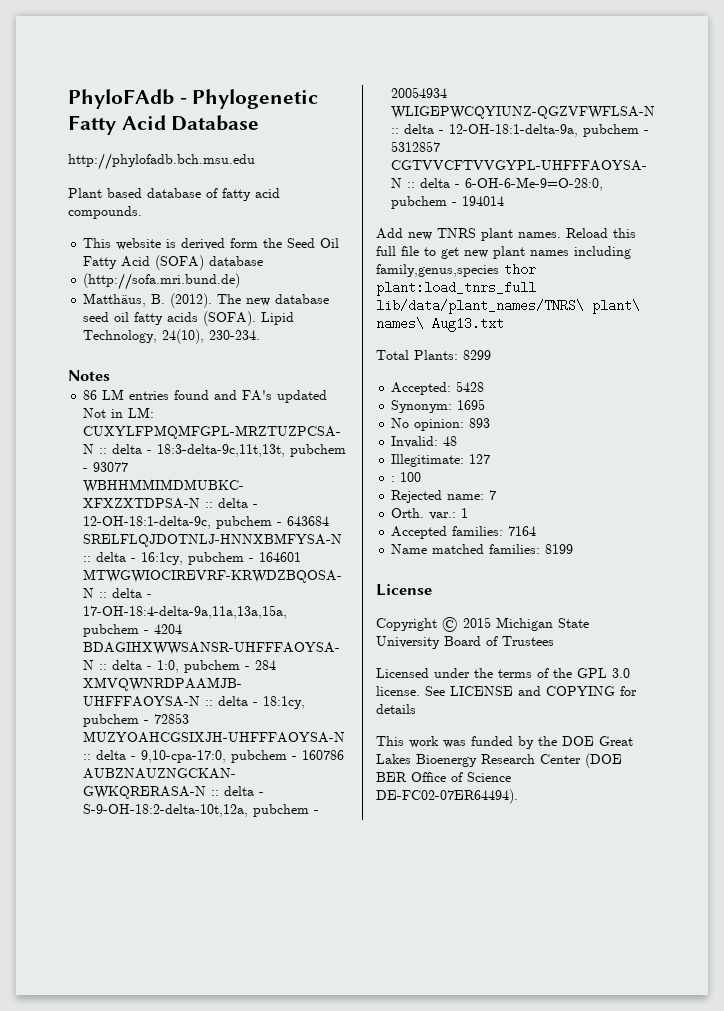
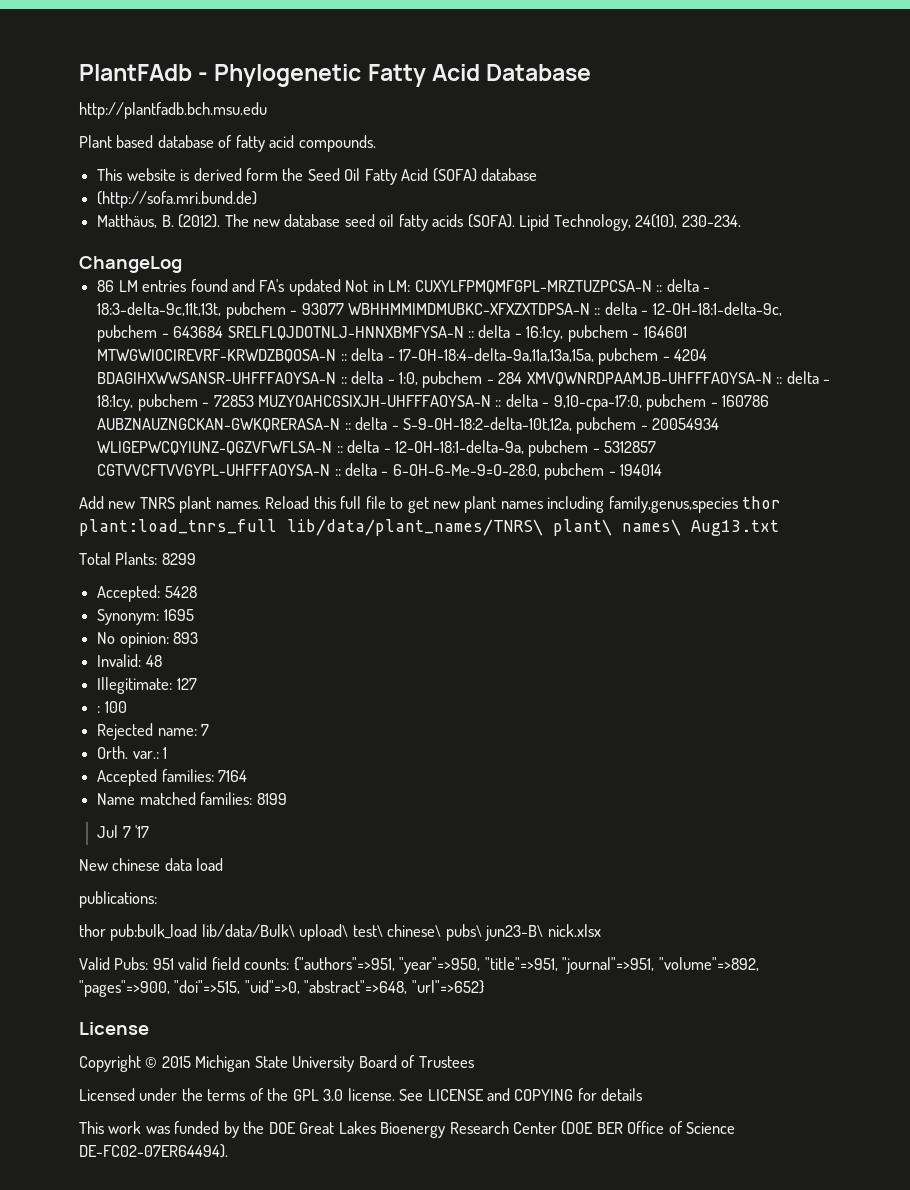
- PhyloFAdb - Phylogenetic Fatty Acid Database
+ PlantFAdb - Phylogenetic Fatty Acid Database
- http://phylofadb.bch.msu.edu
+ http://plantfadb.bch.msu.edu
- Notes
+ ChangeLog
+ Jul 7 '17
+ New chinese data load
+ publications:
+ thor pub:bulk_load lib/data/Bulk\ upload\ test\ chinese\ pubs\ jun23-B\ nick.xlsx
+ Valid Pubs: 951 valid field counts: {"authors"=>951, "year"=>950, "title"=>951, "journal"=>951, "volume"=>892, "pages"=>900, "doi"=>515, "uid"=>0, "abstract"=>648, "url"=>652}

